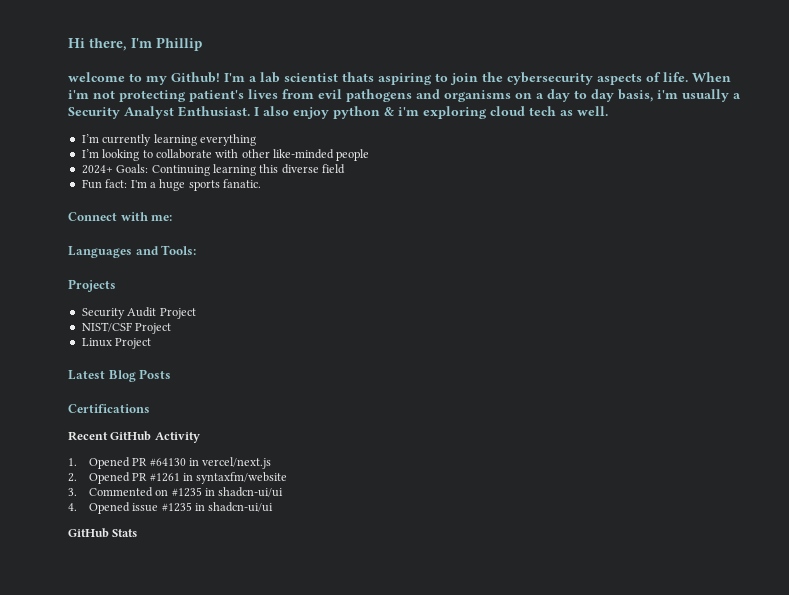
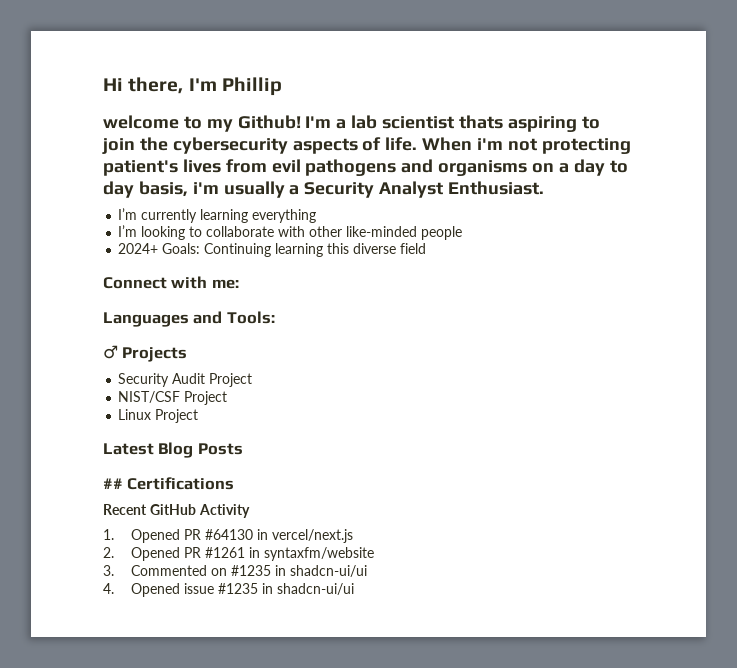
- I also enjoy python & i'm exploring cloud tech as well.
- Fun fact: I'm a huge sports fanatic.
- Projects
+ ♂ Projects
- Certifications
+ ## Certifications
- GitHub Stats

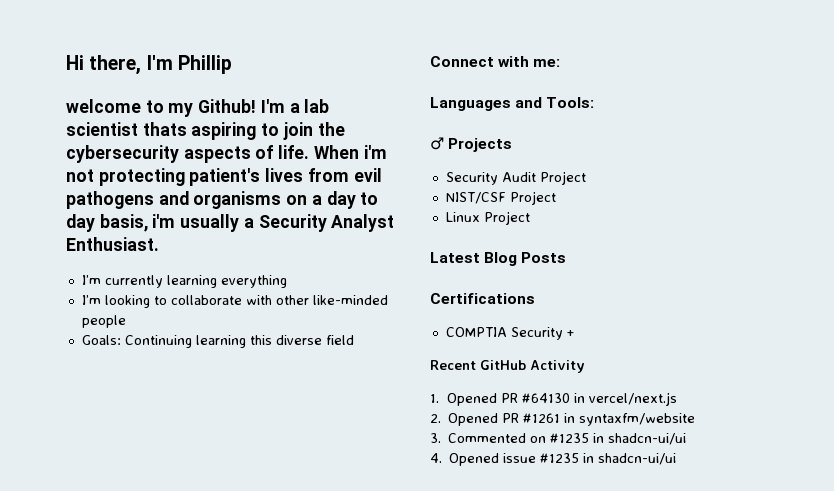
- 2024+ Goals: Continuing learning this diverse field
+ Goals: Continuing learning this diverse field
- ## Certifications
+ Certifications
+ COMPTIA Security +

